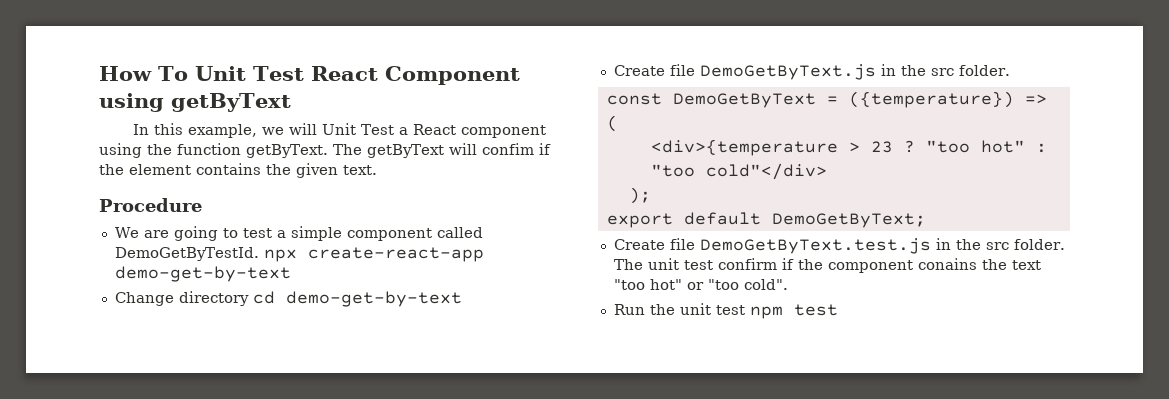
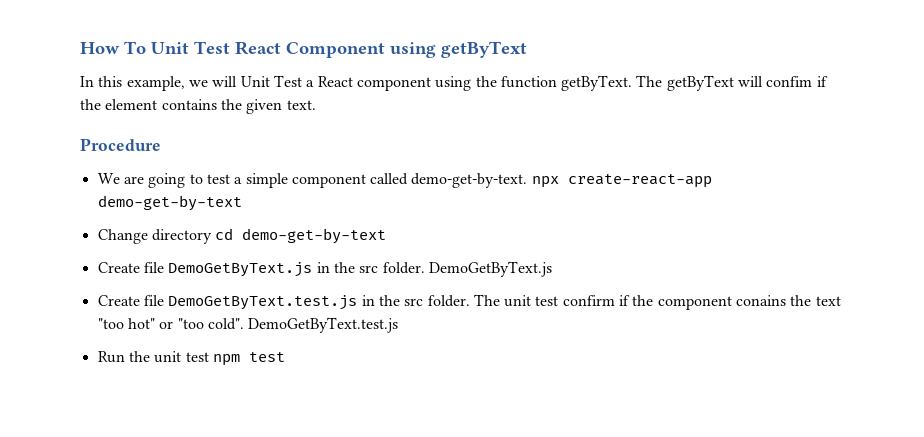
- We are going to test a simple component called DemoGetByTestId. npx create-react-app demo-get-by-text
+ We are going to test a simple component called demo-get-by-text. npx create-react-app demo-get-by-text
- Create file DemoGetByText.js in the src folder.
- const DemoGetByText = ({temperature}) => (
- <div>{temperature > 23 ? "too hot" : "too cold"</div>
- );
- export default DemoGetByText;
+ Create file DemoGetByText.js in the src folder. DemoGetByText.js
- The unit test confirm if the component conains the text "too hot" or "too cold".
+ The unit test confirm if the component conains the text "too hot" or "too cold". DemoGetByText.test.js

